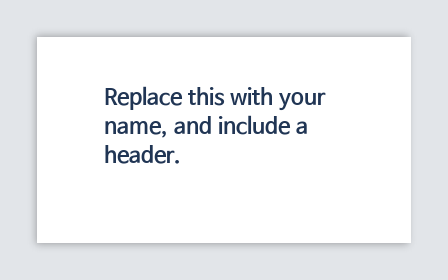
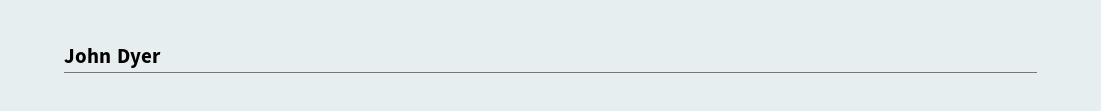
- Replace this with your name, and include a header.
+ John Dyer

